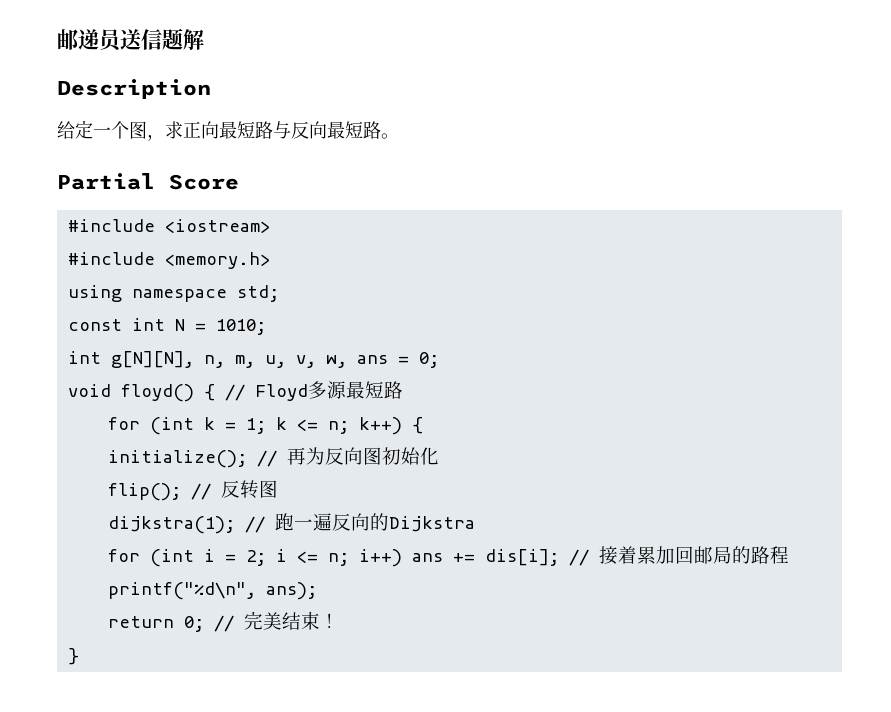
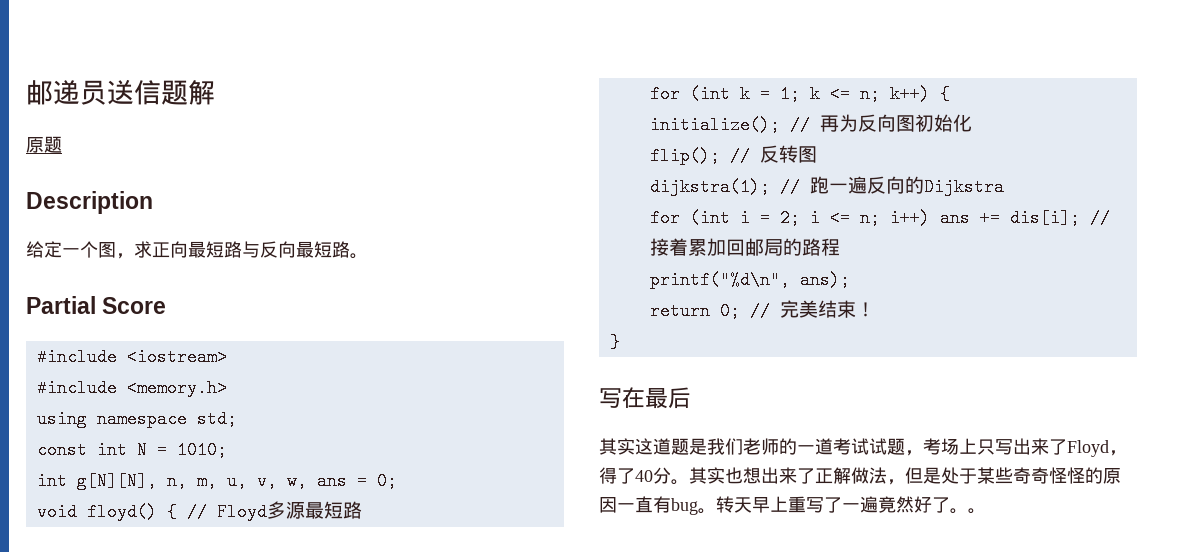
+ 原题
+ 写在最后
+ 其实这道题是我们老师的一道考试试题，考场上只写出来了Floyd，得了40分。其实也想出来了正解做法，但是处于某些奇奇怪怪的原因一直有bug。转天早上重写了一遍竟然好了。。

